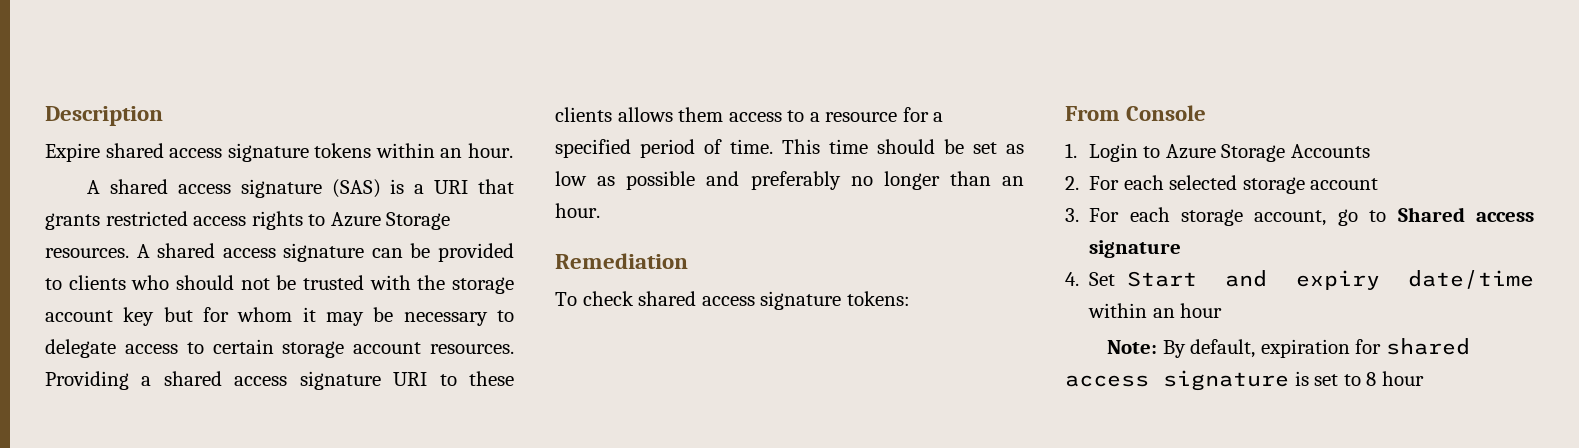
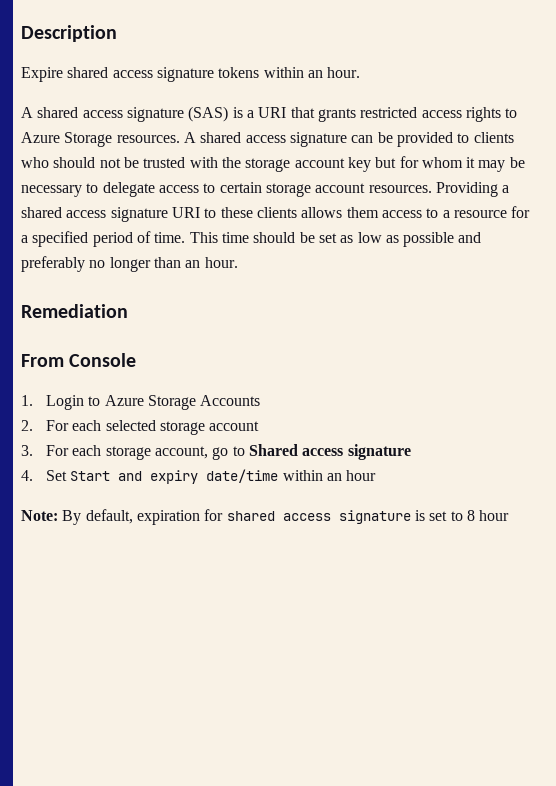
- To check shared access signature tokens:

